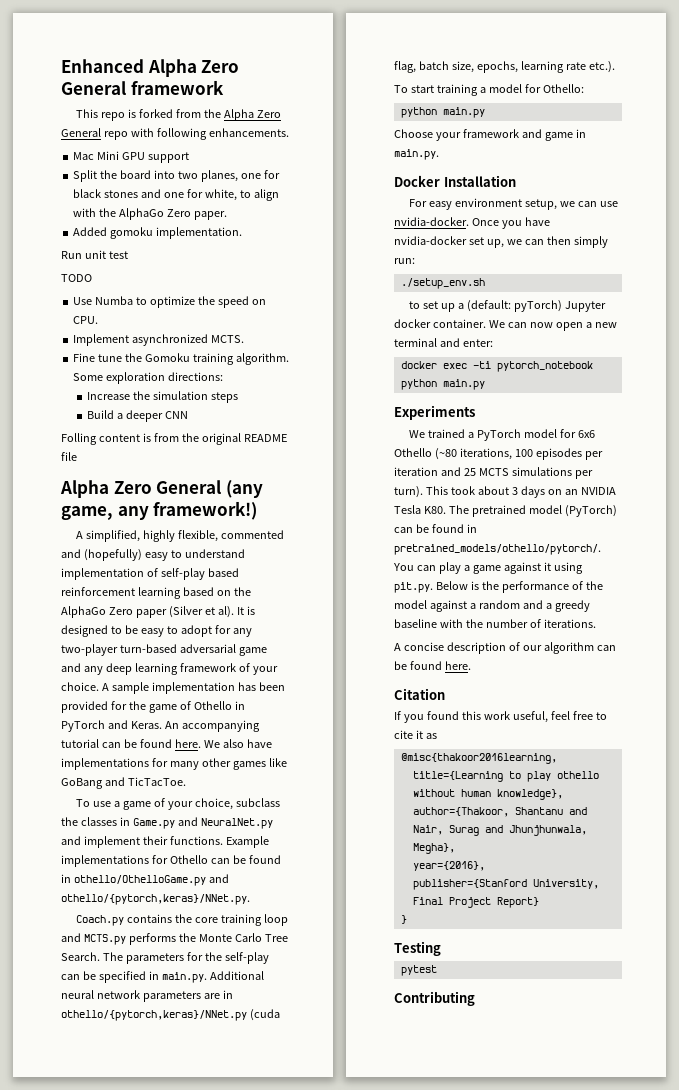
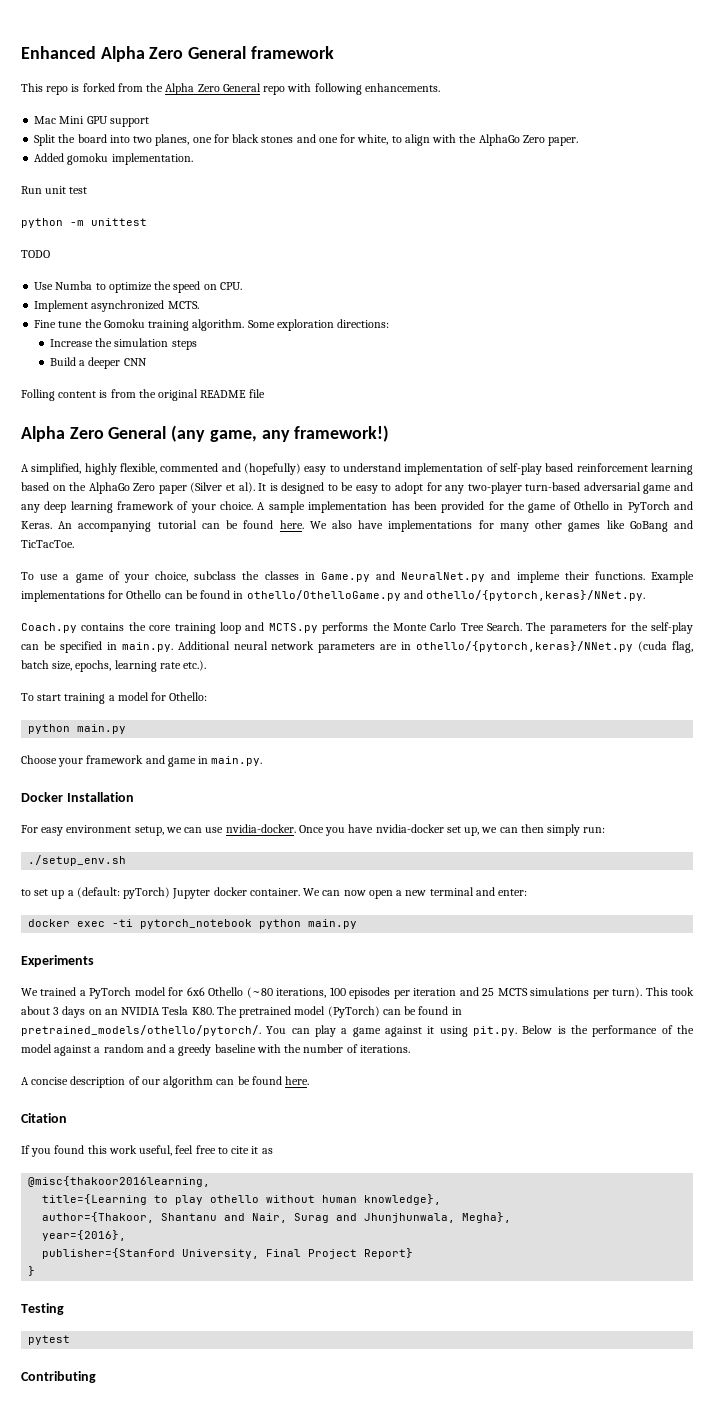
+ python -m unittest
- To use a game of your choice, subclass the classes in Game.py and NeuralNet.py and implement their functions.
+ To use a game of your choice, subclass the classes in Game.py and NeuralNet.py and impleme their functions.

